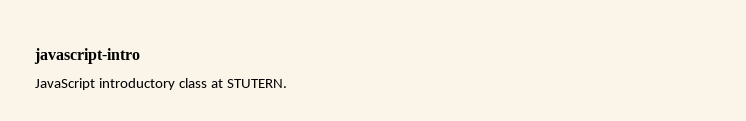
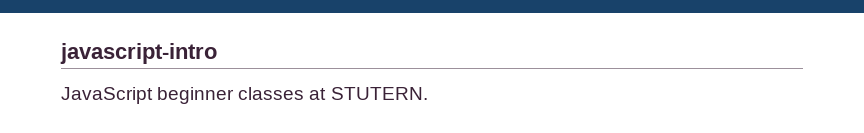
- JavaScript introductory class at STUTERN.
+ JavaScript beginner classes at STUTERN.

